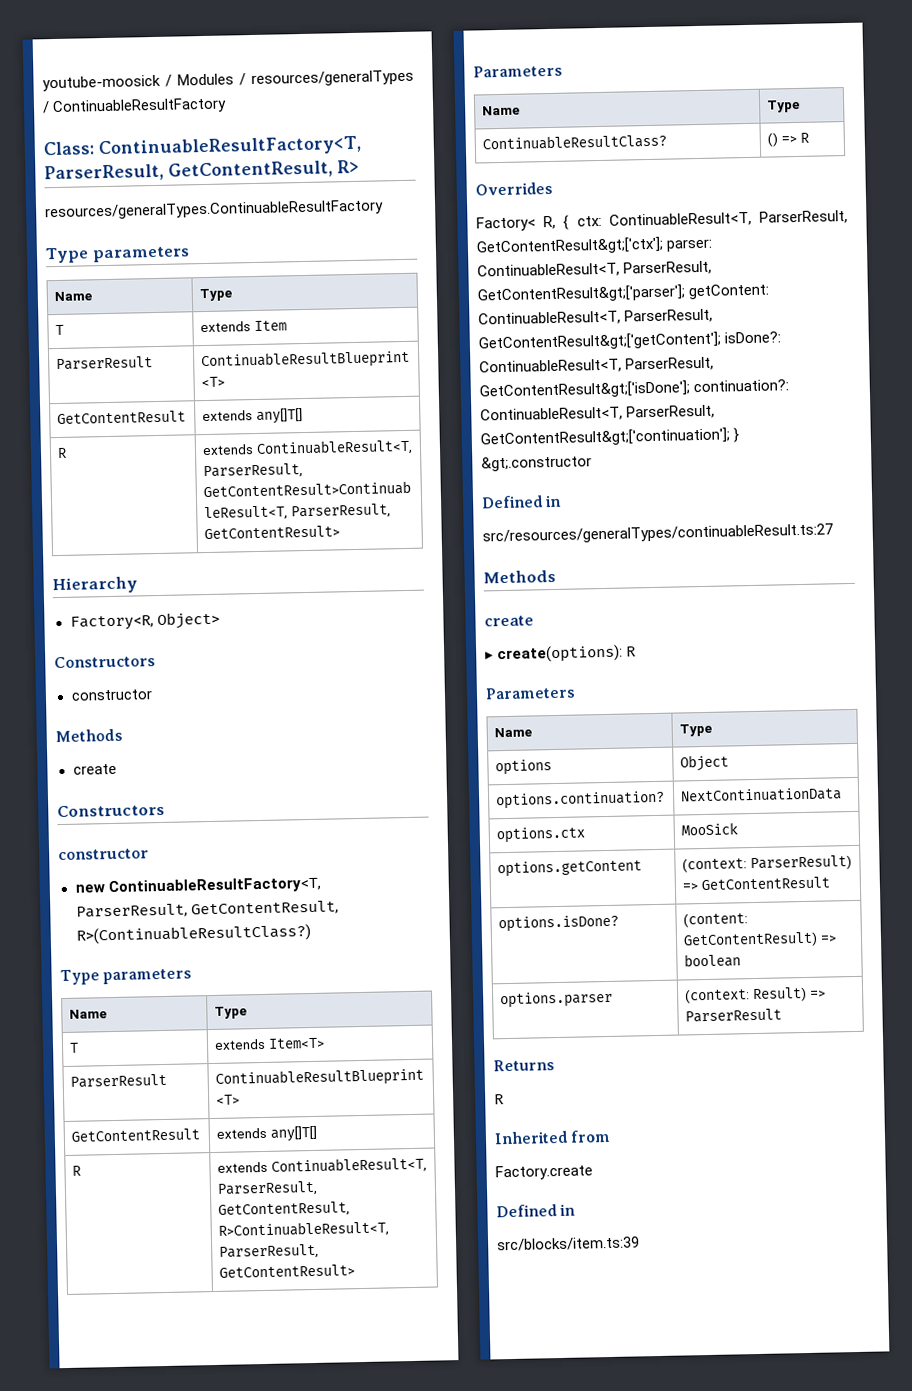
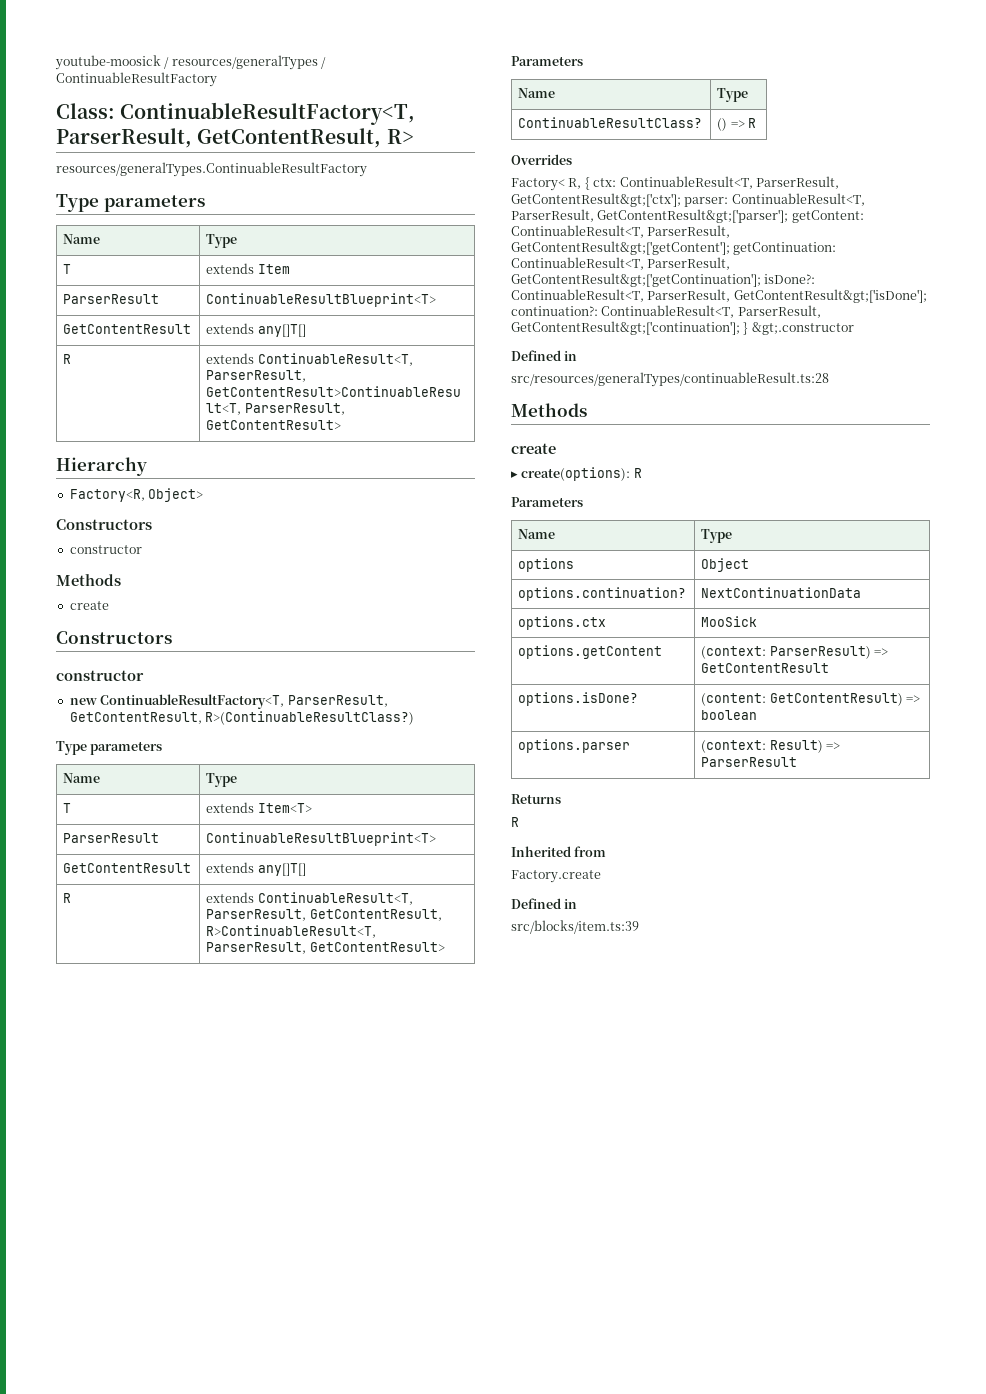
- youtube-moosick / Modules / resources/generalTypes / ContinuableResultFactory
+ youtube-moosick / resources/generalTypes / ContinuableResultFactory
- Factory< R, { ctx: ContinuableResult<T, ParserResult, GetContentResult&gt;['ctx']; parser: ContinuableResult<T, ParserResult, GetContentResult&gt;['parser']; getContent: ContinuableResult<T, ParserResult, GetContentResult&gt;['getContent']; isDone?: ContinuableResult<T, ParserResult, GetContentResult&gt;['isDone']; continuation?: ContinuableResult<T, ParserResult, GetContentResult&gt;['continuation']; } &gt;.constructor
+ Factory< R, { ctx: ContinuableResult<T, ParserResult, GetContentResult&gt;['ctx']; parser: ContinuableResult<T, ParserResult, GetContentResult&gt;['parser']; getContent: ContinuableResult<T, ParserResult, GetContentResult&gt;['getContent']; getContinuation: ContinuableResult<T, ParserResult, GetContentResult&gt;['getContinuation']; isDone?: ContinuableResult<T, ParserResult, GetContentResult&gt;['isDone']; continuation?: ContinuableResult<T, ParserResult, GetContentResult&gt;['continuation']; } &gt;.constructor
- src/resources/generalTypes/continuableResult.ts:27
+ src/resources/generalTypes/continuableResult.ts:28

